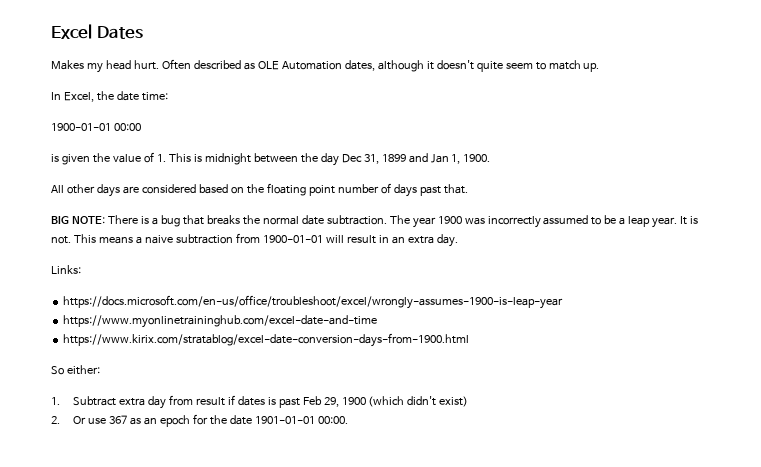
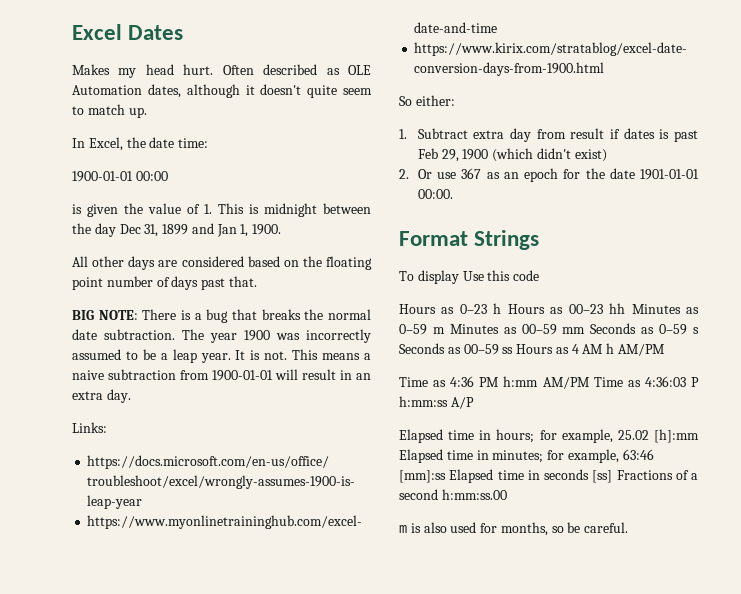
+ Format Strings
+ To display Use this code
+ Hours as 0–23 h Hours as 00–23 hh Minutes as 0–59 m Minutes as 00–59 mm Seconds as 0–59 s Seconds as 00–59 ss Hours as 4 AM h AM/PM
+ Time as 4:36 PM h:mm AM/PM Time as 4:36:03 P h:mm:ss A/P
+ Elapsed time in hours; for example, 25.02 [h]:mm Elapsed time in minutes; for example, 63:46 [mm]:ss Elapsed time in seconds [ss] Fractions of a second h:mm:ss.00
+ m is also used for months, so be careful.

